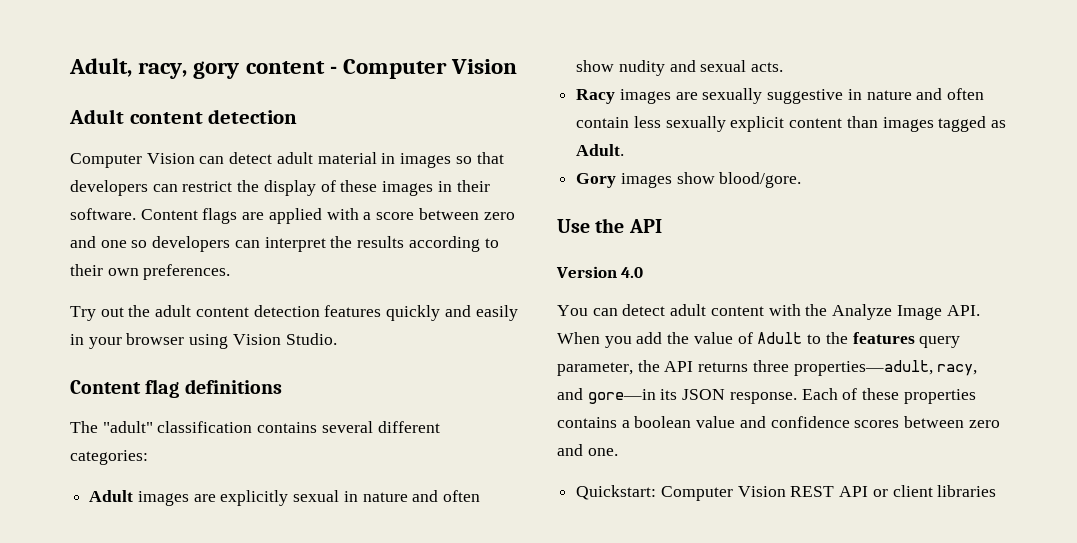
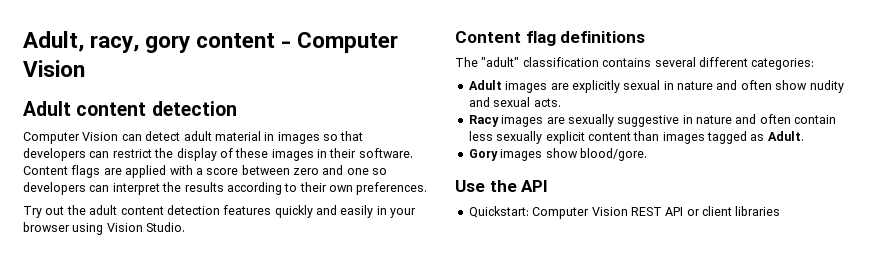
- Version 4.0
- You can detect adult content with the Analyze Image API. When you add the value of Adult to the features query parameter, the API returns three properties—adult, racy, and gore—in its JSON response. Each of these properties contains a boolean value and confidence scores between zero and one.

